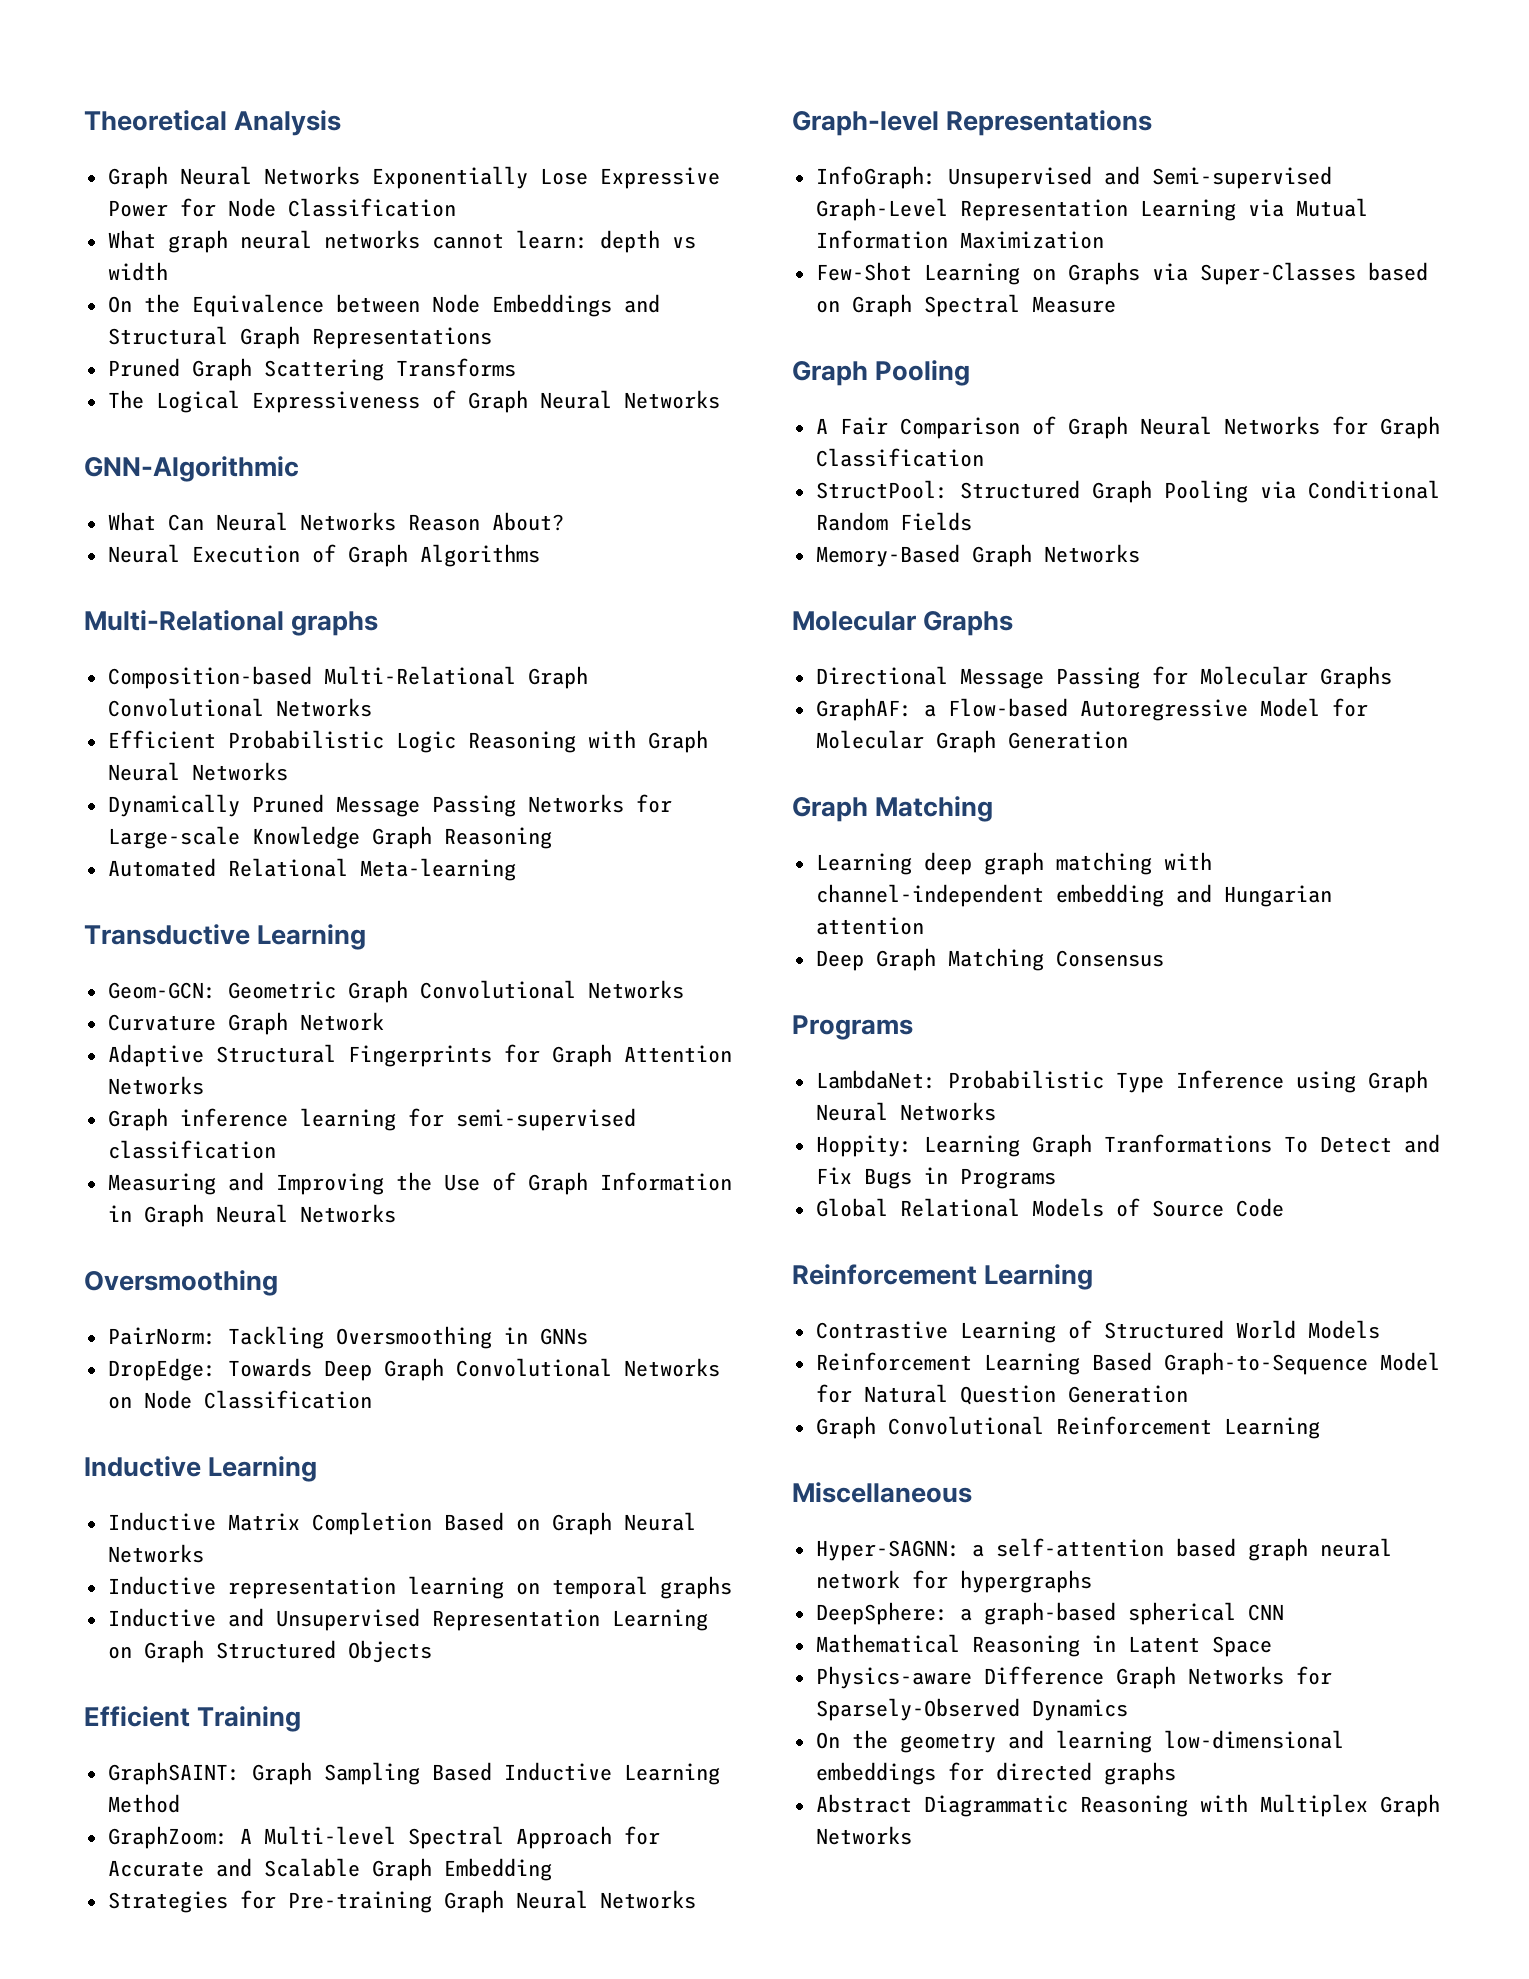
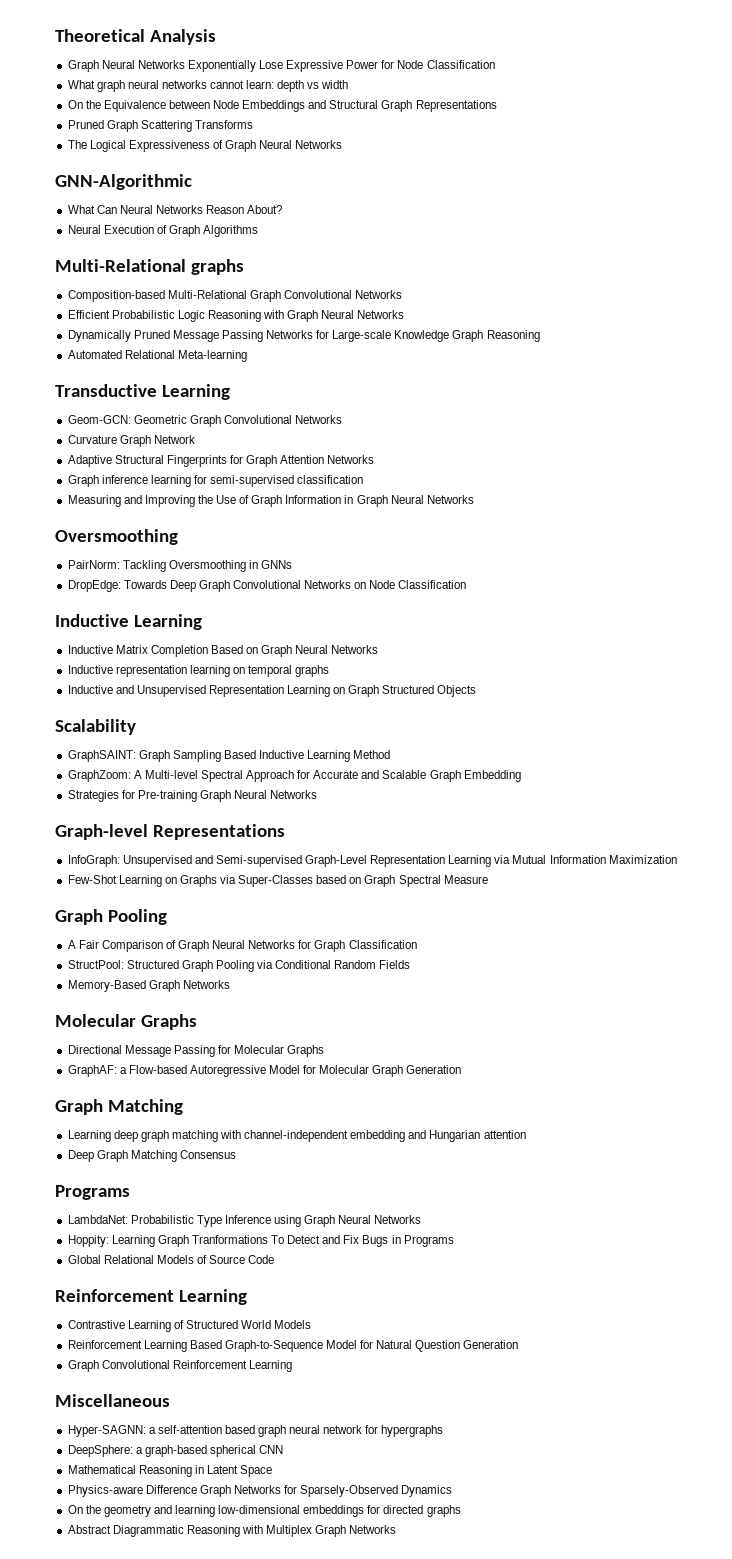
- Efficient Training
+ Scalability

